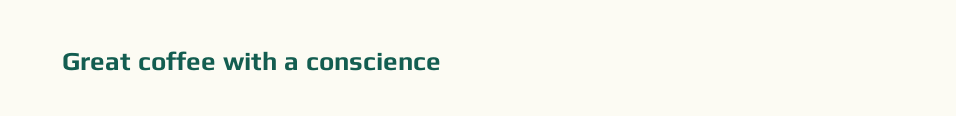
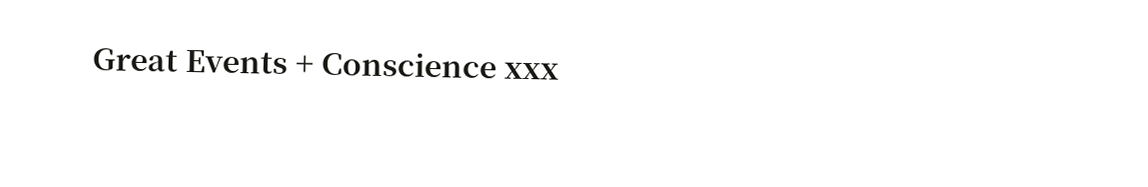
- Great coffee with a conscience
+ Great Events + Conscience xxx

